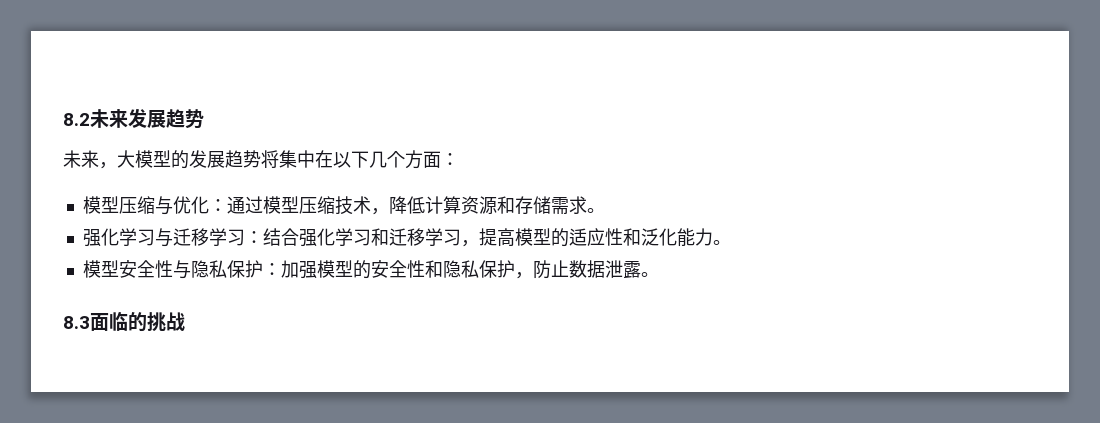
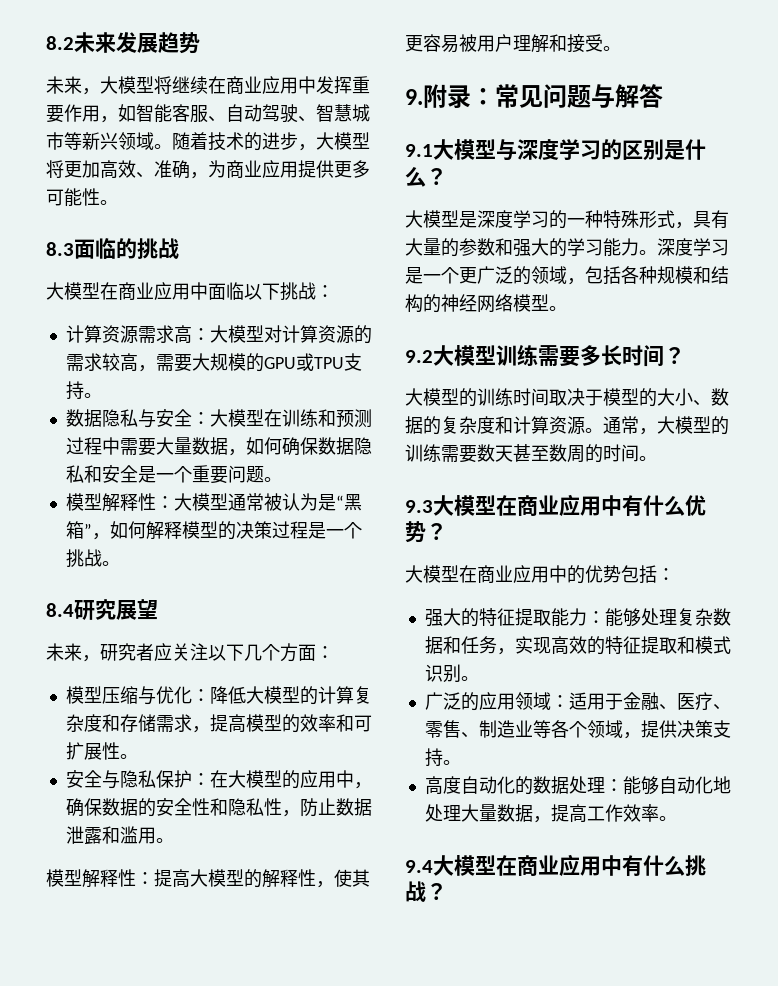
- 未来，大模型的发展趋势将集中在以下几个方面：
+ 未来，大模型将继续在商业应用中发挥重要作用，如智能客服、自动驾驶、智慧城市等新兴领域。随着技术的进步，大模型将更加高效、准确，为商业应用提供更多可能性。
+ 8.3面临的挑战
+ 大模型在商业应用中面临以下挑战：
+ 计算资源需求高：大模型对计算资源的需求较高，需要大规模的GPU或TPU支持。
+ 数据隐私与安全：大模型在训练和预测过程中需要大量数据，如何确保数据隐私和安全是一个重要问题。
+ 模型解释性：大模型通常被认为是“黑箱”，如何解释模型的决策过程是一个挑战。
+ 8.4研究展望
+ 未来，研究者应关注以下几个方面：
- 模型压缩与优化：通过模型压缩技术，降低计算资源和存储需求。
- 强化学习与迁移学习：结合强化学习和迁移学习，提高模型的适应性和泛化能力。
- 模型安全性与隐私保护：加强模型的安全性和隐私保护，防止数据泄露。
- 8.3面临的挑战
+ 模型压缩与优化：降低大模型的计算复杂度和存储需求，提高模型的效率和可扩展性。
+ 安全与隐私保护：在大模型的应用中，确保数据的安全性和隐私性，防止数据泄露和滥用。
+ 模型解释性：提高大模型的解释性，使其更容易被用户理解和接受。
+ 9.附录：常见问题与解答
+ 9.1大模型与深度学习的区别是什么？
+ 大模型是深度学习的一种特殊形式，具有大量的参数和强大的学习能力。深度学习是一个更广泛的领域，包括各种规模和结构的神经网络模型。
+ 9.2大模型训练需要多长时间？
+ 大模型的训练时间取决于模型的大小、数据的复杂度和计算资源。通常，大模型的训练需要数天甚至数周的时间。
+ 9.3大模型在商业应用中有什么优势？
+ 大模型在商业应用中的优势包括：
+ 强大的特征提取能力：能够处理复杂数据和任务，实现高效的特征提取和模式识别。
+ 广泛的应用领域：适用于金融、医疗、零售、制造业等各个领域，提供决策支持。
+ 高度自动化的数据处理：能够自动化地处理大量数据，提高工作效率。
+ 9.4大模型在商业应用中有什么挑战？

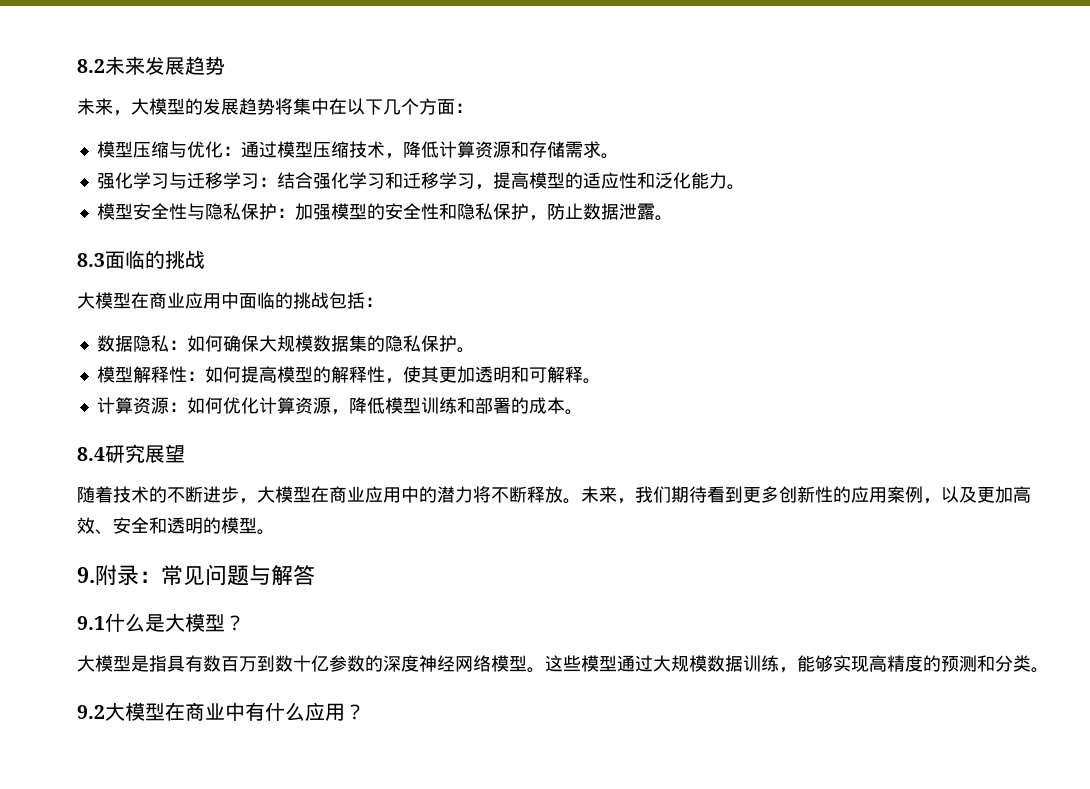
- 未来，大模型将继续在商业应用中发挥重要作用，如智能客服、自动驾驶、智慧城市等新兴领域。随着技术的进步，大模型将更加高效、准确，为商业应用提供更多可能性。
+ 未来，大模型的发展趋势将集中在以下几个方面：
+ 模型压缩与优化：通过模型压缩技术，降低计算资源和存储需求。
+ 强化学习与迁移学习：结合强化学习和迁移学习，提高模型的适应性和泛化能力。
+ 模型安全性与隐私保护：加强模型的安全性和隐私保护，防止数据泄露。
- 大模型在商业应用中面临以下挑战：
- 计算资源需求高：大模型对计算资源的需求较高，需要大规模的GPU或TPU支持。
- 数据隐私与安全：大模型在训练和预测过程中需要大量数据，如何确保数据隐私和安全是一个重要问题。
- 模型解释性：大模型通常被认为是“黑箱”，如何解释模型的决策过程是一个挑战。
+ 大模型在商业应用中面临的挑战包括：
+ 数据隐私：如何确保大规模数据集的隐私保护。
+ 模型解释性：如何提高模型的解释性，使其更加透明和可解释。
+ 计算资源：如何优化计算资源，降低模型训练和部署的成本。
  8.4研究展望
- 未来，研究者应关注以下几个方面：
- 模型压缩与优化：降低大模型的计算复杂度和存储需求，提高模型的效率和可扩展性。
- 安全与隐私保护：在大模型的应用中，确保数据的安全性和隐私性，防止数据泄露和滥用。
- 模型解释性：提高大模型的解释性，使其更容易被用户理解和接受。
+ 随着技术的不断进步，大模型在商业应用中的潜力将不断释放。未来，我们期待看到更多创新性的应用案例，以及更加高效、安全和透明的模型。
- 9.1大模型与深度学习的区别是什么？
- 大模型是深度学习的一种特殊形式，具有大量的参数和强大的学习能力。深度学习是一个更广泛的领域，包括各种规模和结构的神经网络模型。
- 9.2大模型训练需要多长时间？
- 大模型的训练时间取决于模型的大小、数据的复杂度和计算资源。通常，大模型的训练需要数天甚至数周的时间。
- 9.3大模型在商业应用中有什么优势？
- 大模型在商业应用中的优势包括：
- 强大的特征提取能力：能够处理复杂数据和任务，实现高效的特征提取和模式识别。
- 广泛的应用领域：适用于金融、医疗、零售、制造业等各个领域，提供决策支持。
- 高度自动化的数据处理：能够自动化地处理大量数据，提高工作效率。
- 9.4大模型在商业应用中有什么挑战？
+ 9.1什么是大模型？
+ 大模型是指具有数百万到数十亿参数的深度神经网络模型。这些模型通过大规模数据训练，能够实现高精度的预测和分类。
+ 9.2大模型在商业中有什么应用？

